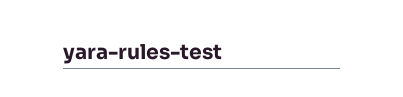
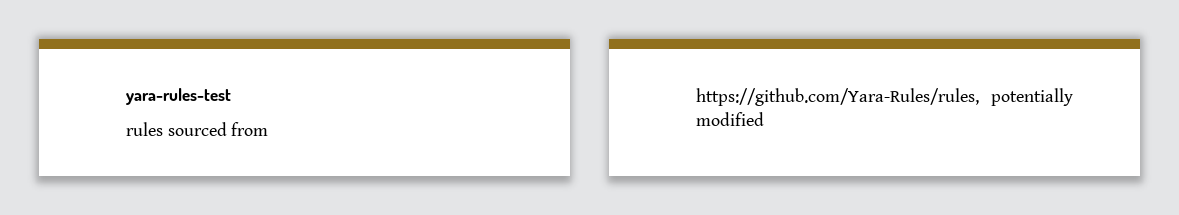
+ rules sourced from https://github.com/Yara-Rules/rules, potentially modified

